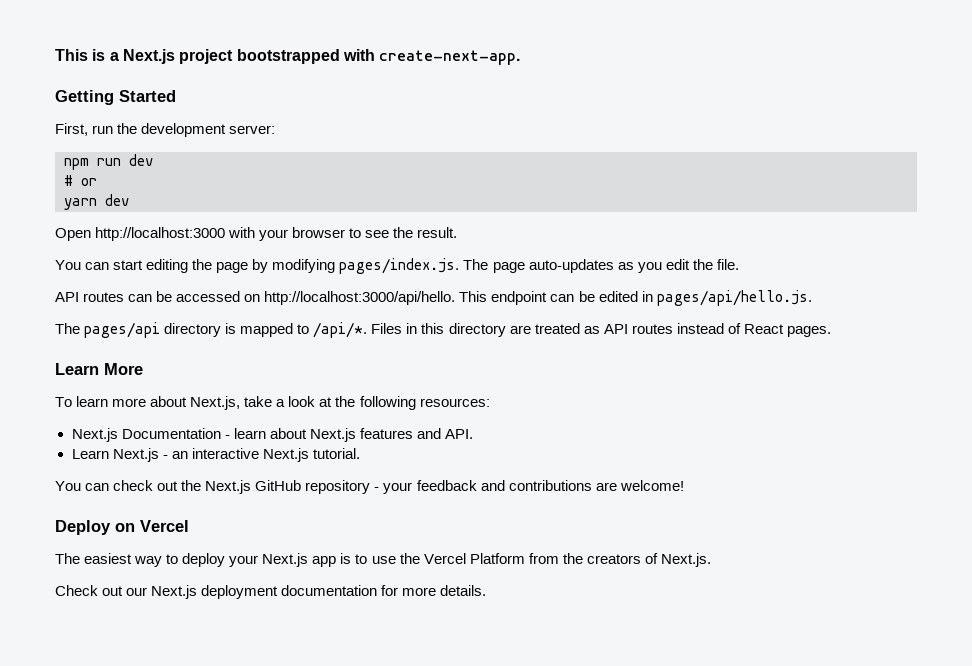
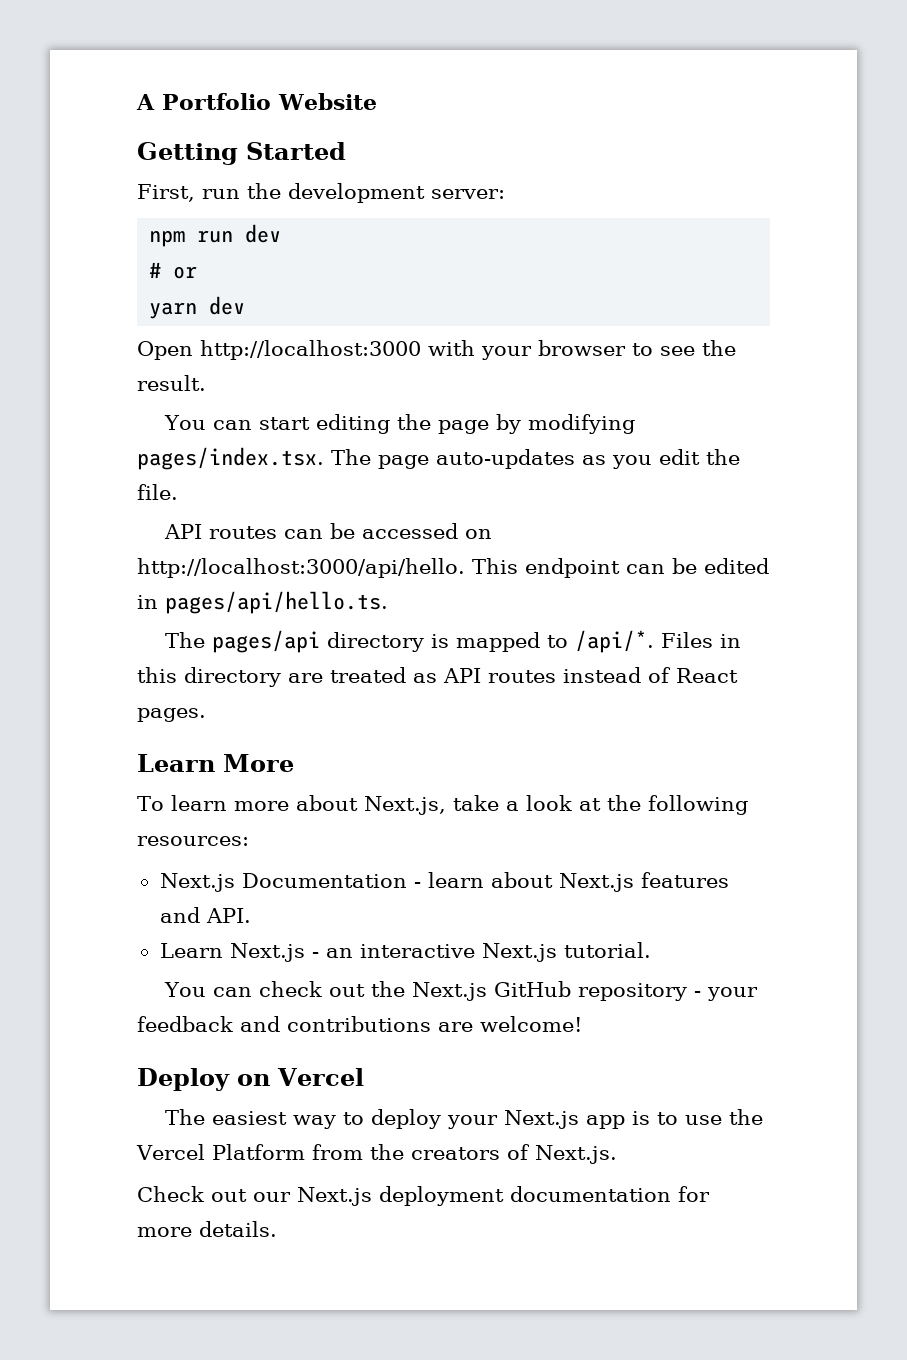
- This is a Next.js project bootstrapped with create-next-app.
+ A Portfolio Website
- You can start editing the page by modifying pages/index.js. The page auto-updates as you edit the file.
+ You can start editing the page by modifying pages/index.tsx. The page auto-updates as you edit the file.
- This endpoint can be edited in pages/api/hello.js.
+ This endpoint can be edited in pages/api/hello.ts.

